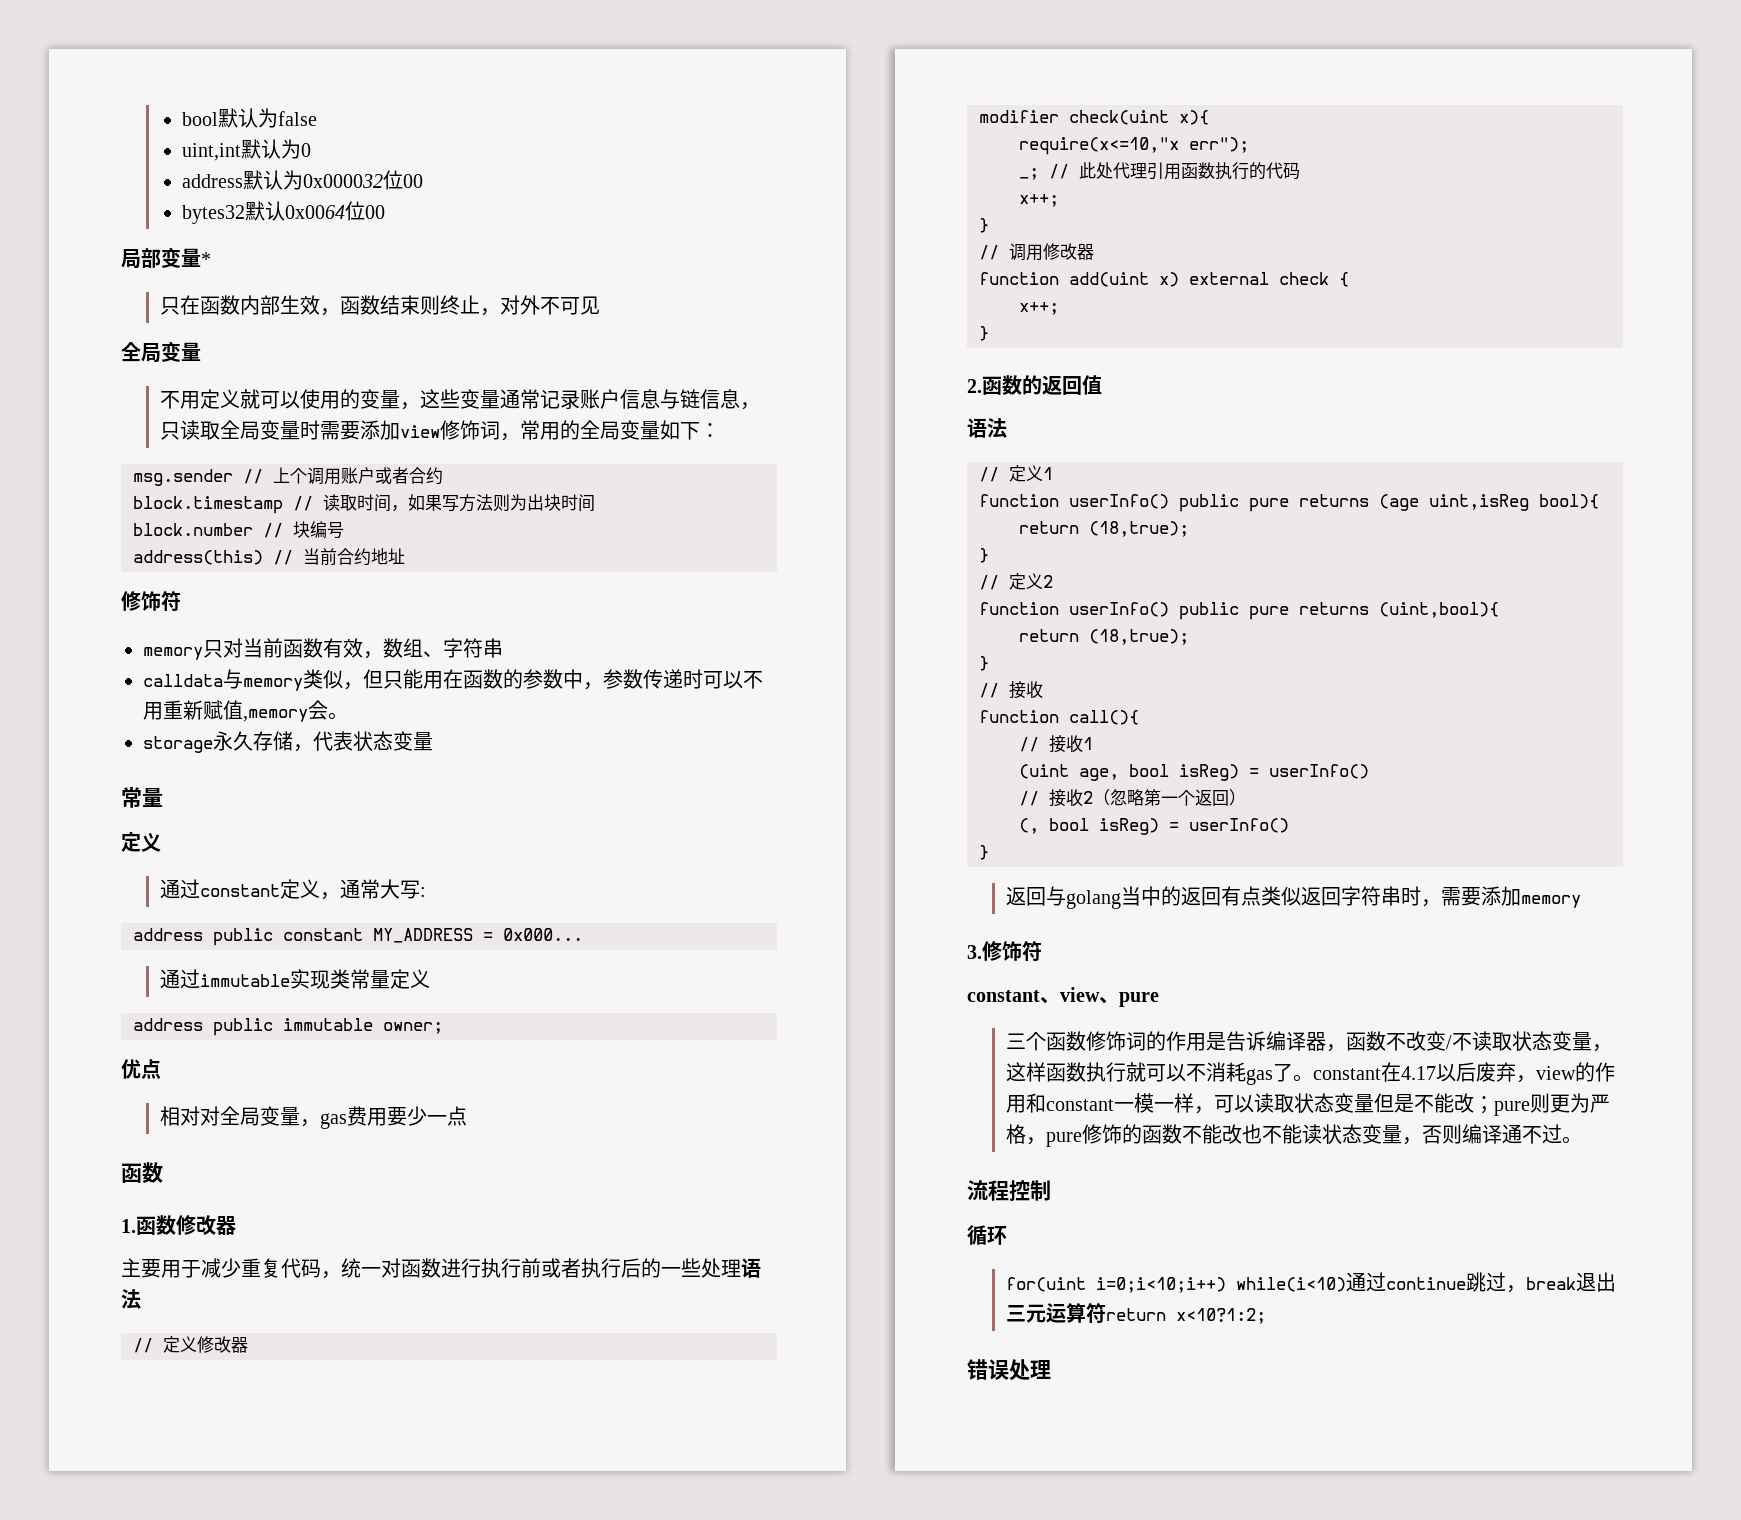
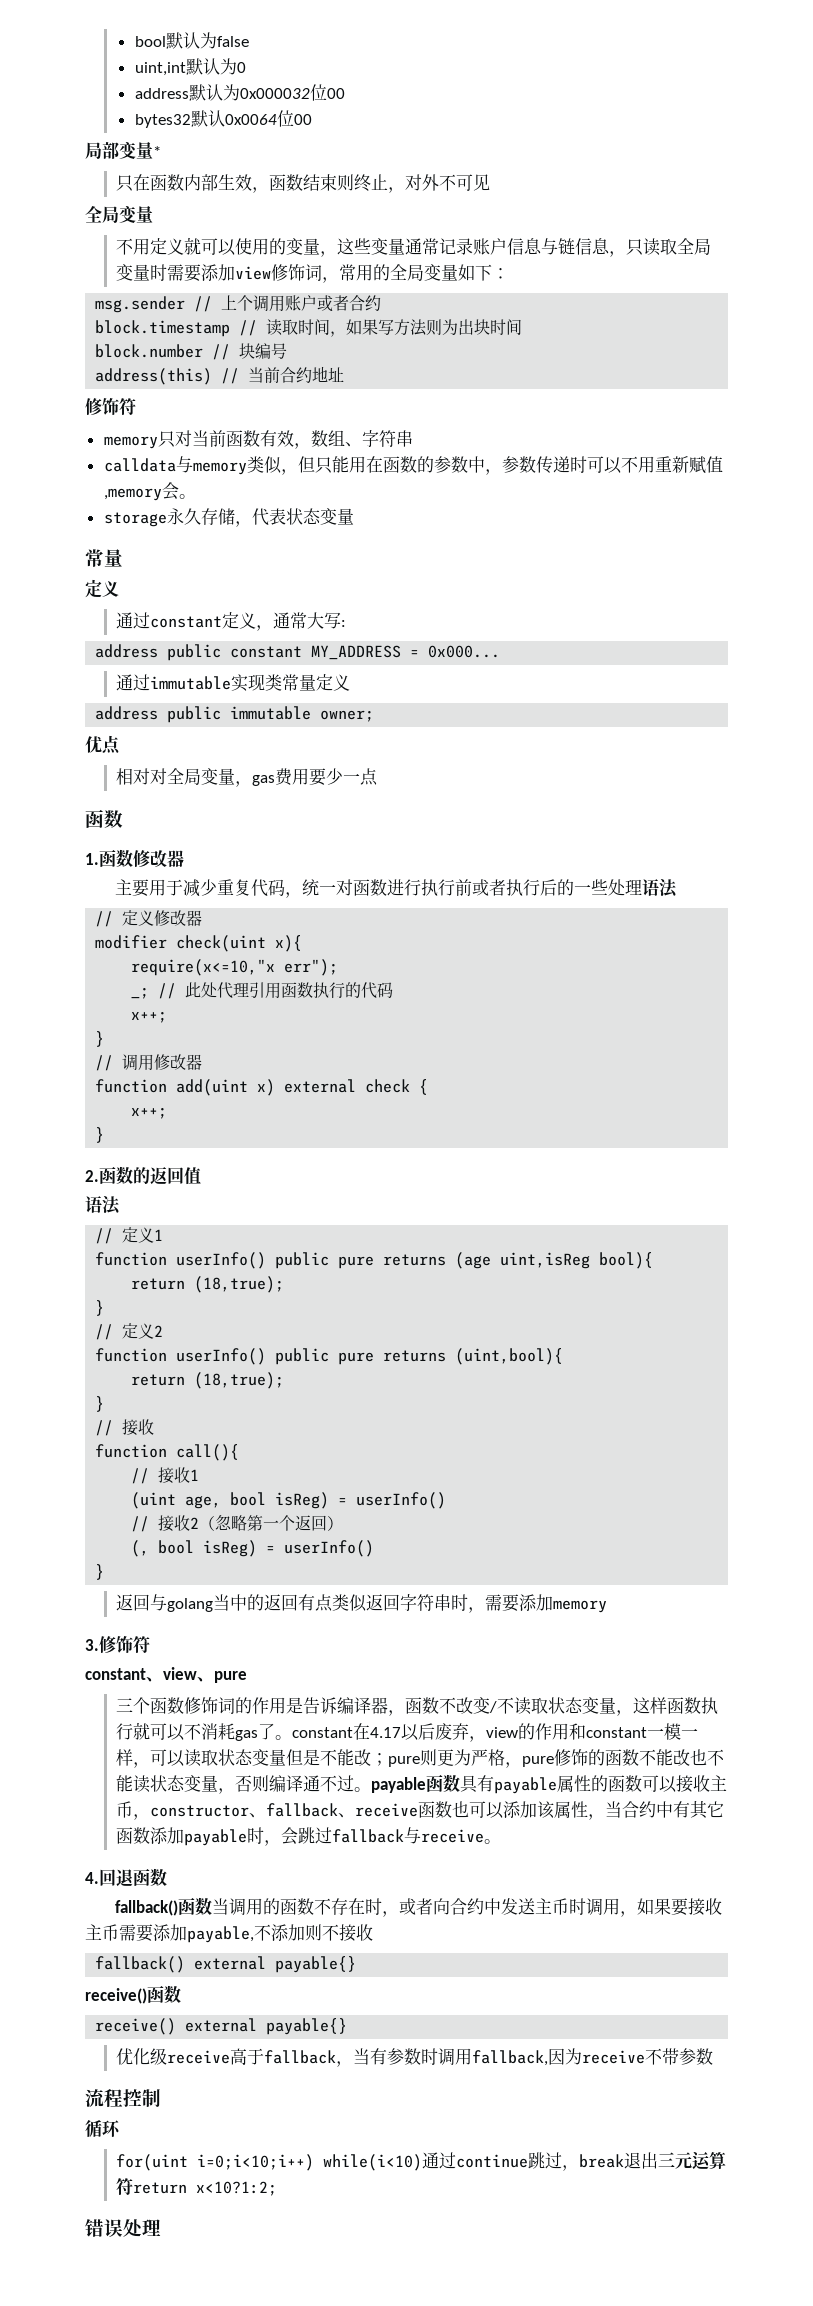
- 三个函数修饰词的作用是告诉编译器，函数不改变/不读取状态变量，这样函数执行就可以不消耗gas了。constant在4.17以后废弃，view的作用和constant一模一样，可以读取状态变量但是不能改；pure则更为严格，pure修饰的函数不能改也不能读状态变量，否则编译通不过。
+ 三个函数修饰词的作用是告诉编译器，函数不改变/不读取状态变量，这样函数执行就可以不消耗gas了。constant在4.17以后废弃，view的作用和constant一模一样，可以读取状态变量但是不能改；pure则更为严格，pure修饰的函数不能改也不能读状态变量，否则编译通不过。payable函数具有payable属性的函数可以接收主币，constructor、fallback、receive函数也可以添加该属性，当合约中有其它函数添加payable时，会跳过fallback与receive。
+ 4.回退函数
+ fallback()函数当调用的函数不存在时，或者向合约中发送主币时调用，如果要接收主币需要添加payable,不添加则不接收
+ fallback() external payable{}
+ receive()函数
+ receive() external payable{}
+ 优化级receive高于fallback，当有参数时调用fallback,因为receive不带参数

